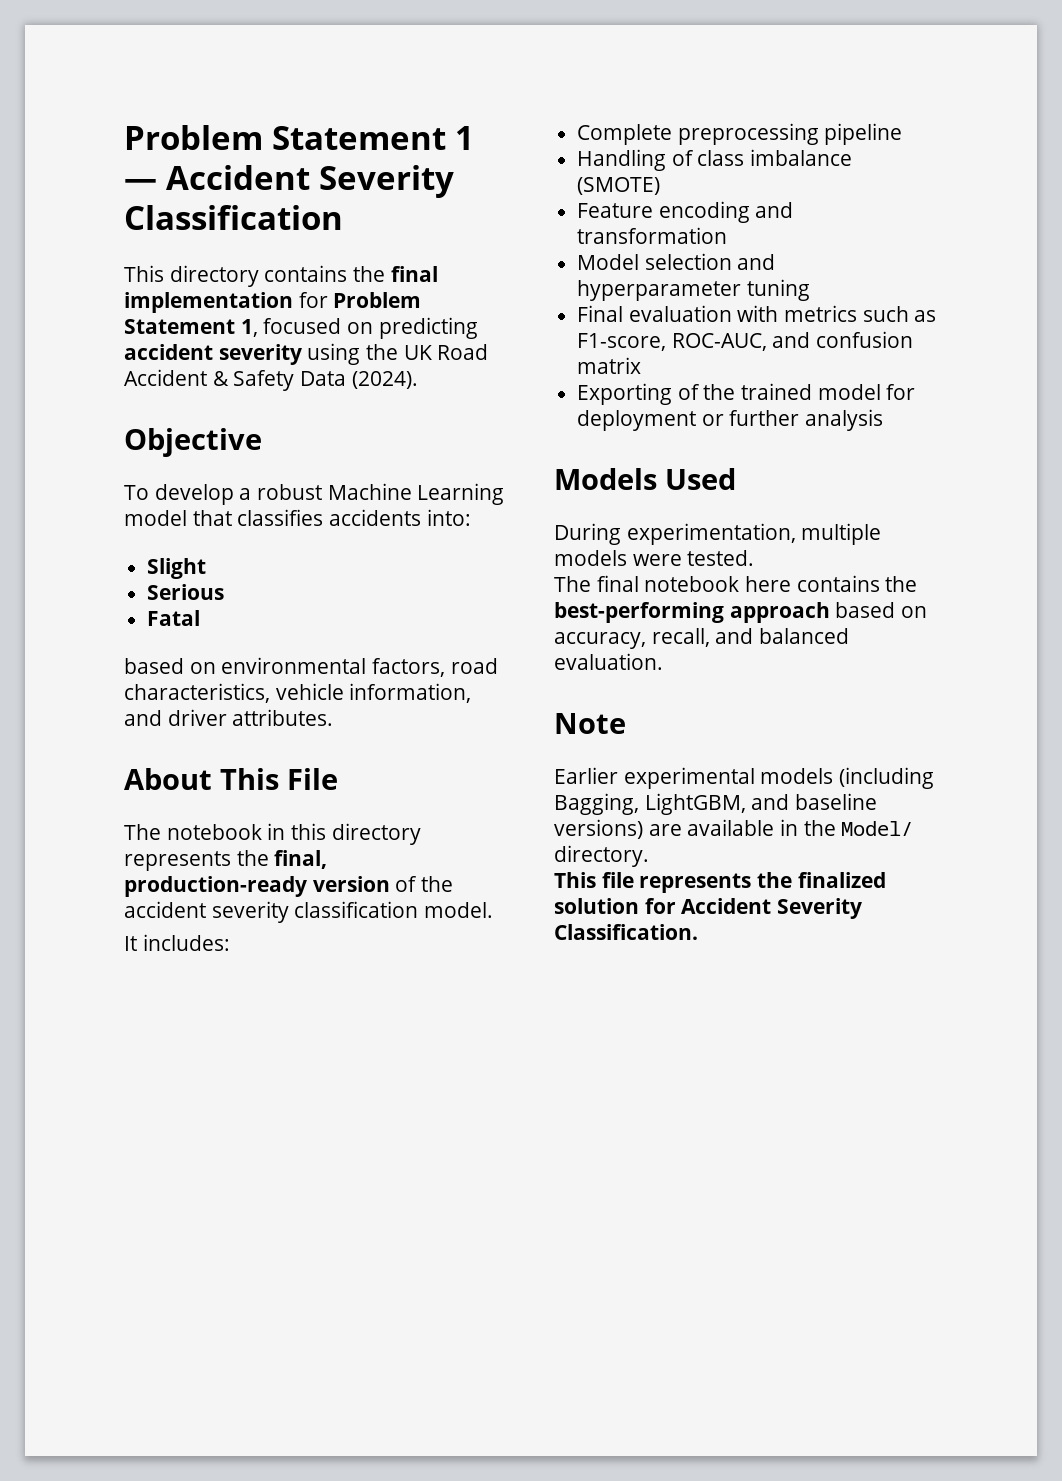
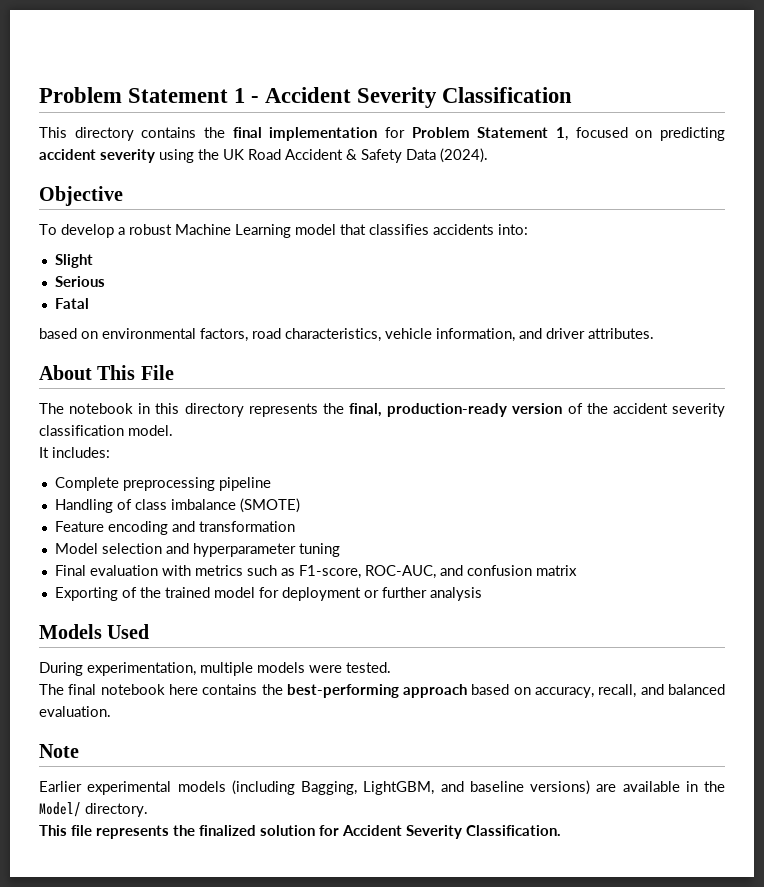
- Problem Statement 1 — Accident Severity Classification
+ Problem Statement 1 - Accident Severity Classification

